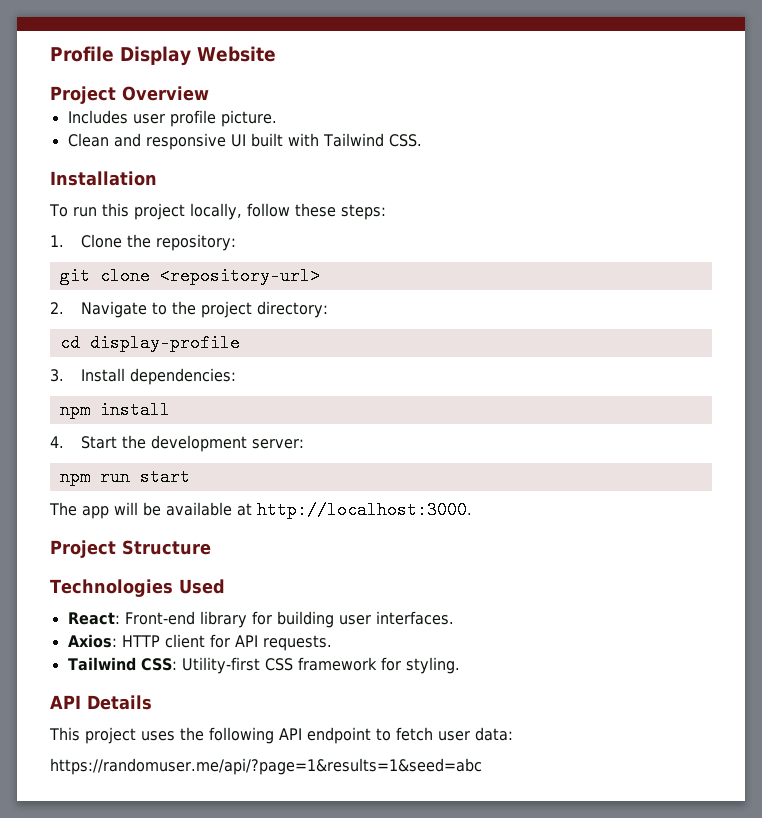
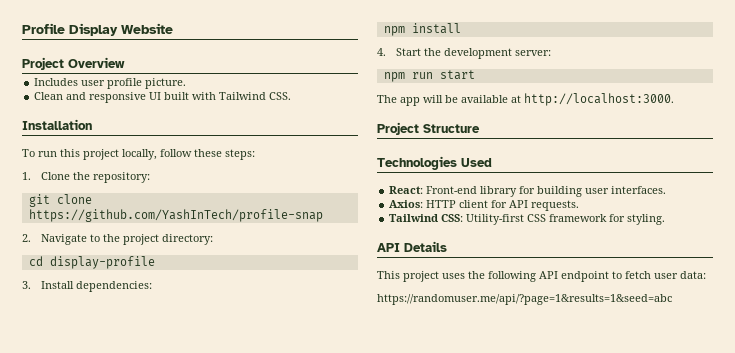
- git clone <repository-url>
+ git clone https://github.com/YashInTech/profile-snap

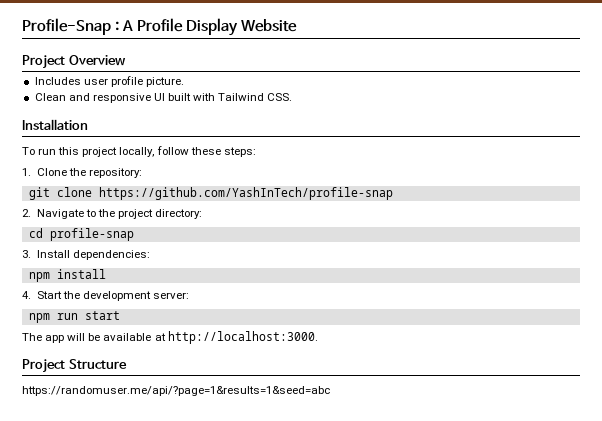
- Profile Display Website
+ Profile-Snap : A Profile Display Website
- cd display-profile
+ cd profile-snap
- Technologies Used
- React: Front-end library for building user interfaces.
- Axios: HTTP client for API requests.
- Tailwind CSS: Utility-first CSS framework for styling.
- API Details
- This project uses the following API endpoint to fetch user data:

